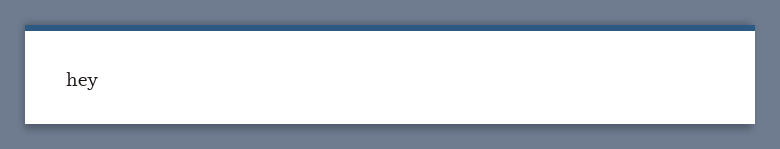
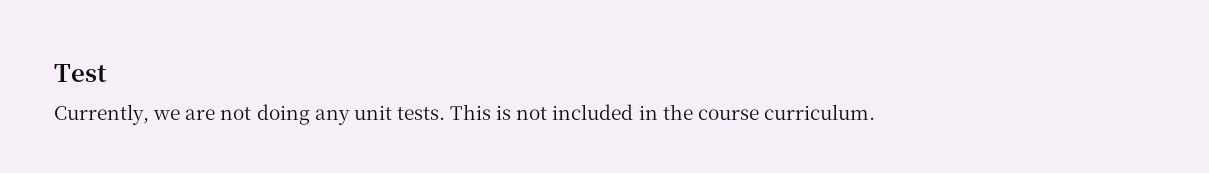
- hey
+ Test
+ Currently, we are not doing any unit tests. This is not included in the course curriculum.

